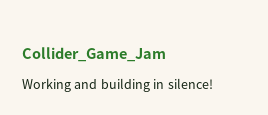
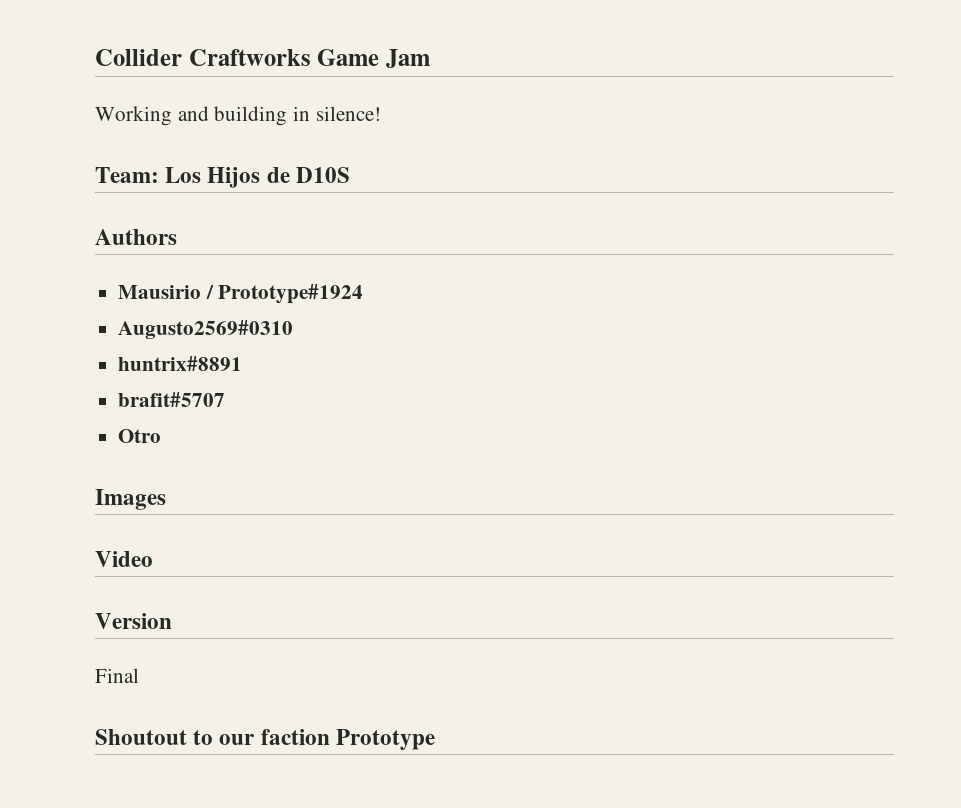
- Collider_Game_Jam
+ Collider Craftworks Game Jam
+ Team: Los Hijos de D10S
+ Authors
+ Mausirio / Prototype#1924
+ Augusto2569#0310
+ huntrix#8891
+ brafit#5707
+ Otro
+ Images
+ Video
+ Version
+ Final
+ Shoutout to our faction Prototype

